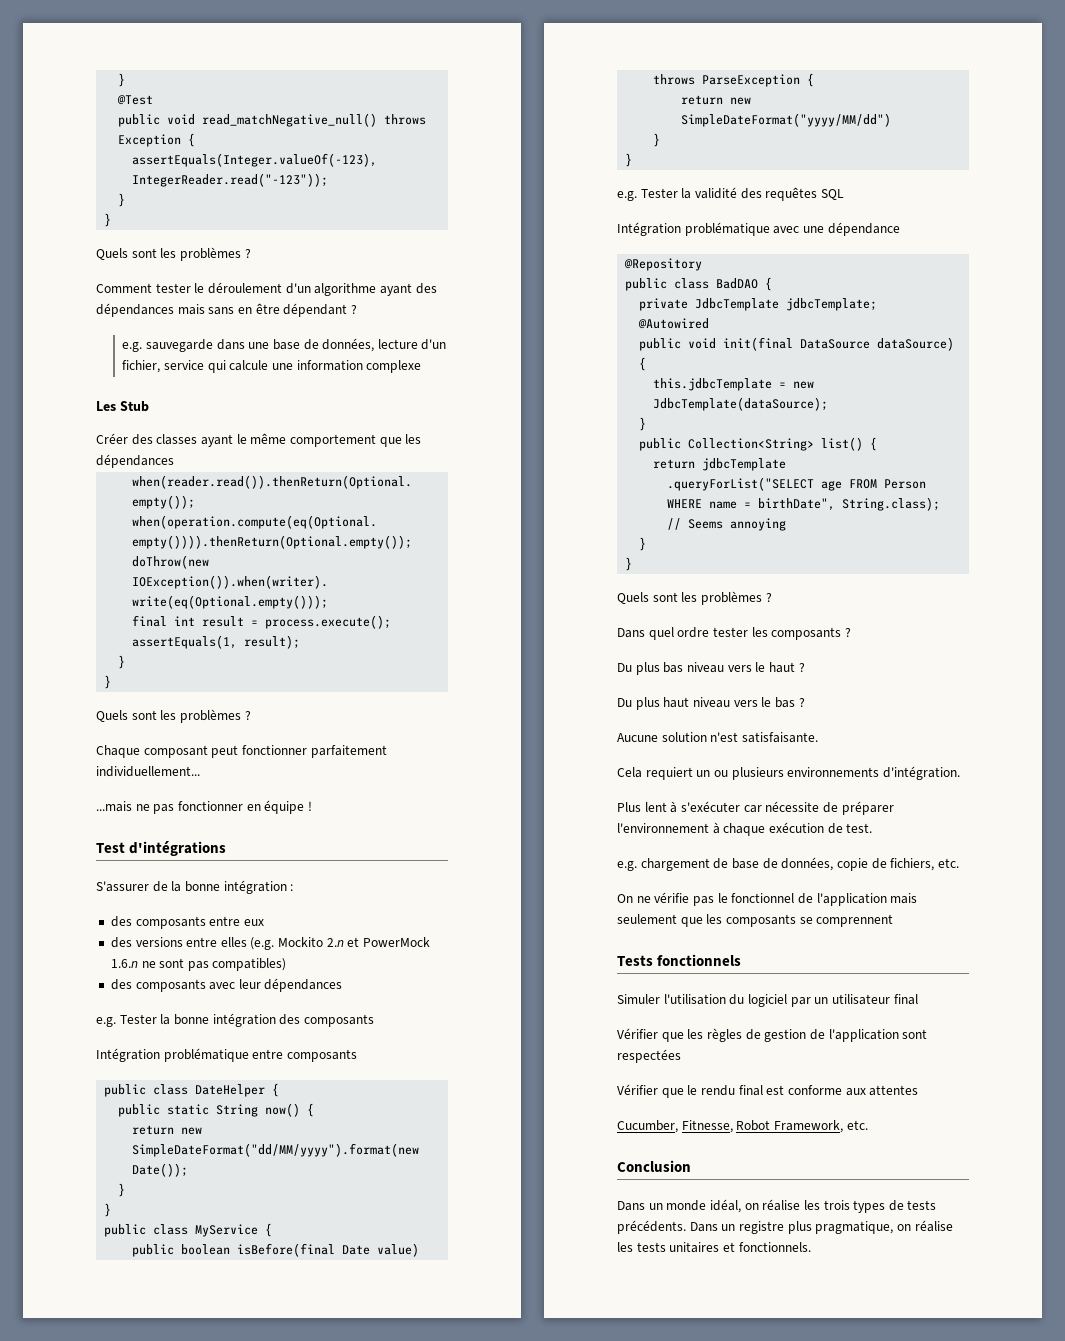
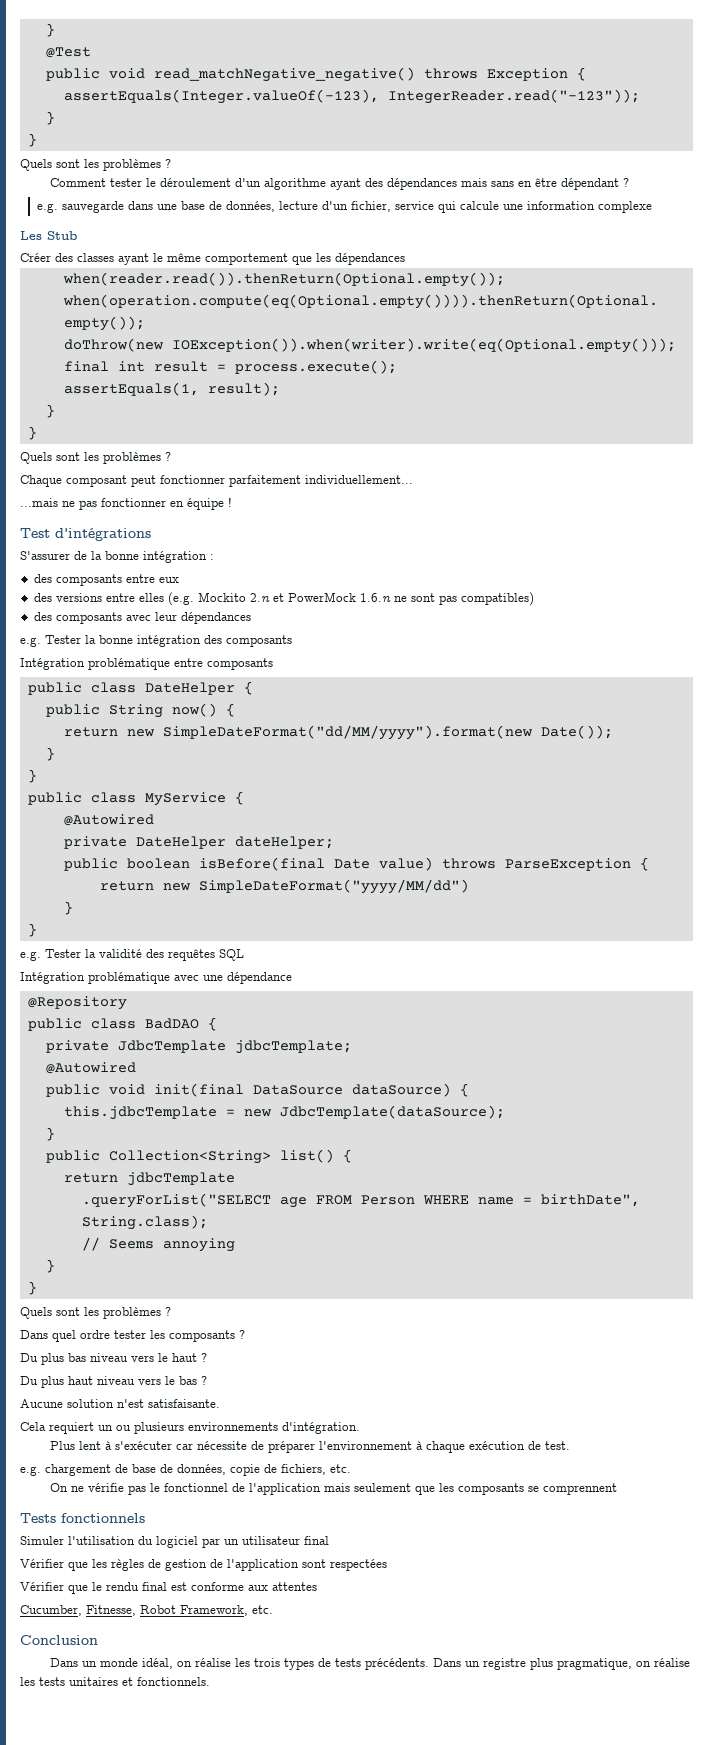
- public void read_matchNegative_null() throws Exception {
+ public void read_matchNegative_negative() throws Exception {
- public static String now() {
+ public String now() {
  public class MyService {
+ @Autowired
+ private DateHelper dateHelper;

